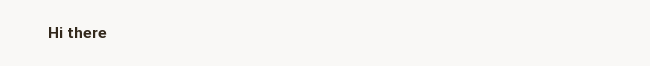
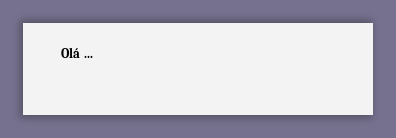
- Hi there
+ Olá ...

